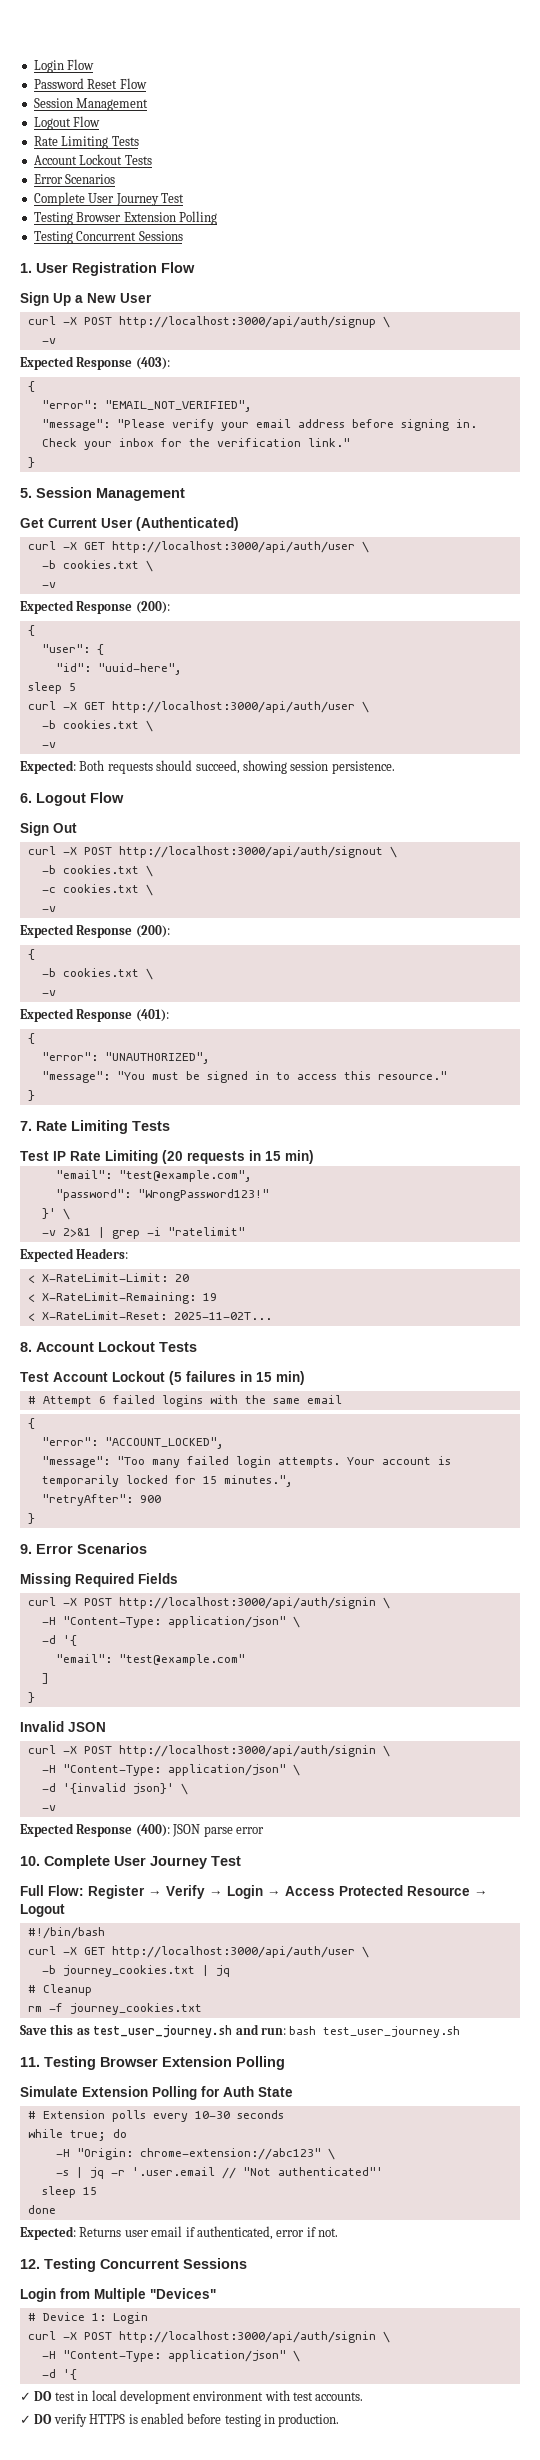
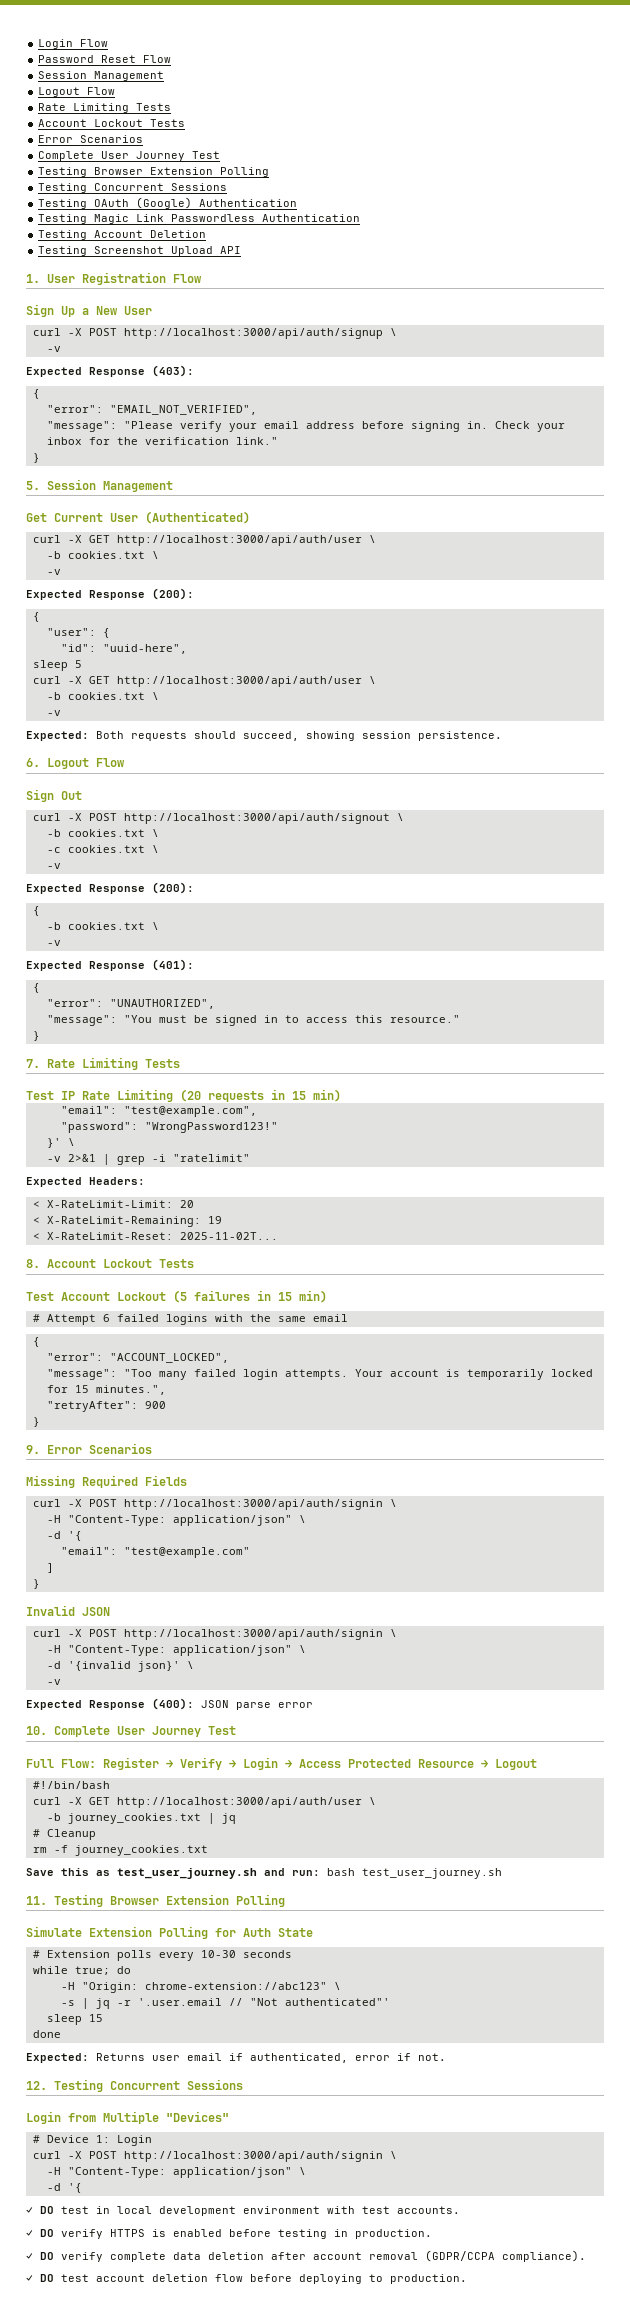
+ Testing OAuth (Google) Authentication
+ Testing Magic Link Passwordless Authentication
+ Testing Account Deletion
+ Testing Screenshot Upload API
+ ✓ DO verify complete data deletion after account removal (GDPR/CCPA compliance).
+ ✓ DO test account deletion flow before deploying to production.

